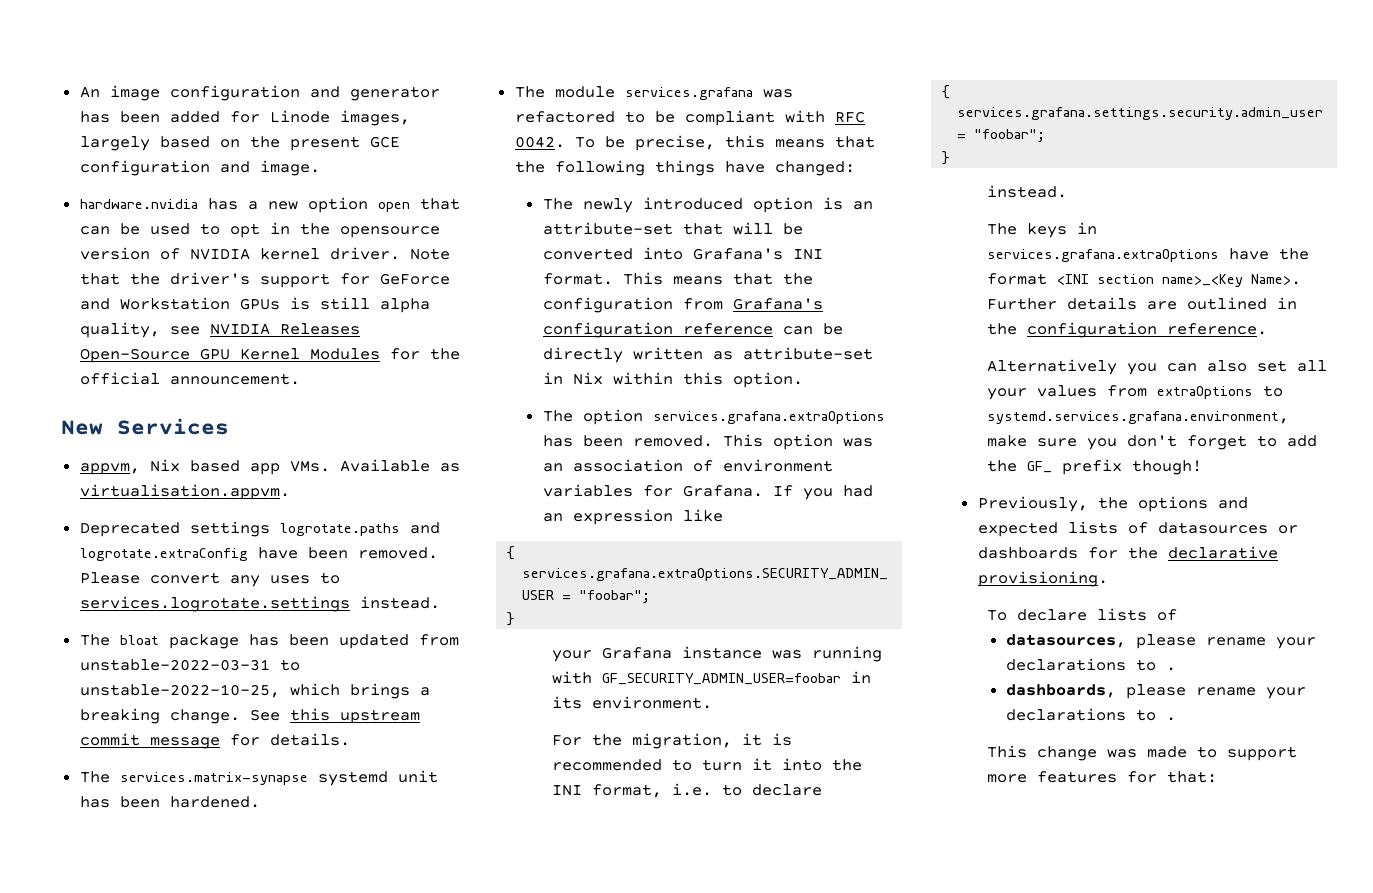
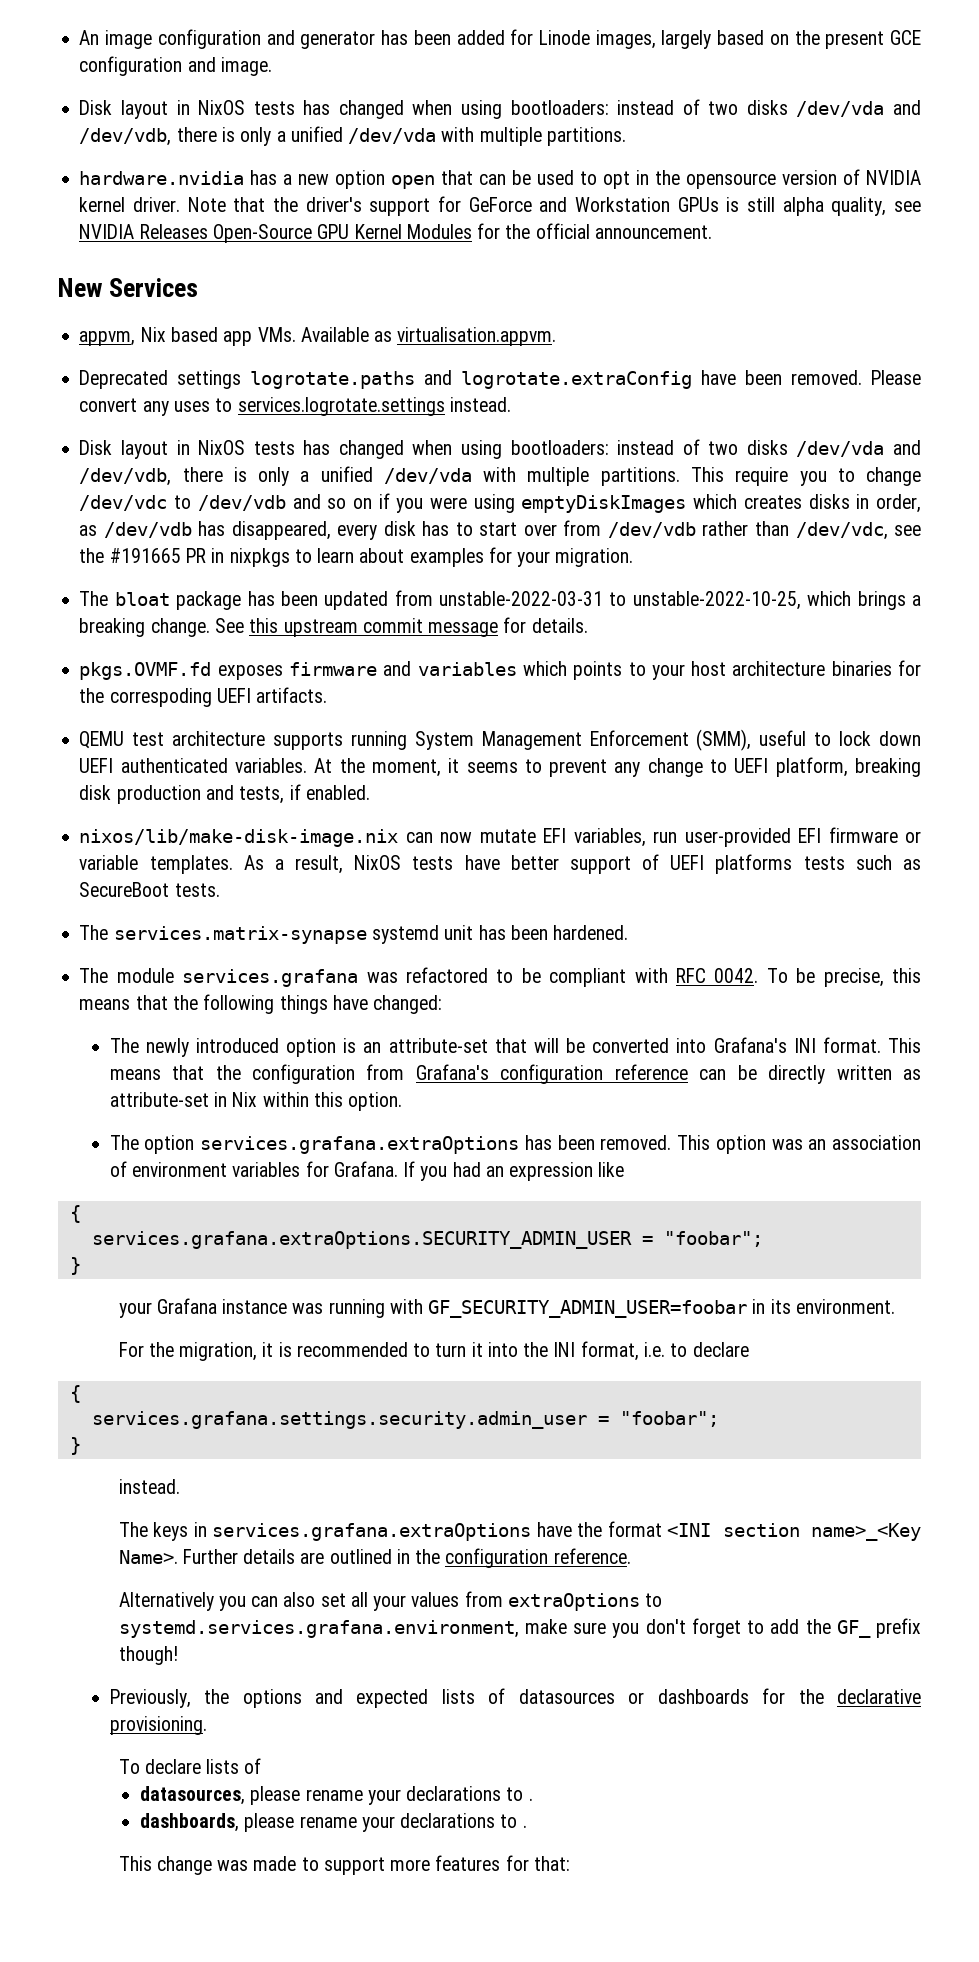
  An image configuration and generator has been added for Linode images, largely based on the present GCE configuration and image.
+ Disk layout in NixOS tests has changed when using bootloaders: instead of two disks /dev/vda and /dev/vdb, there is only a unified /dev/vda with multiple partitions.
+ Disk layout in NixOS tests has changed when using bootloaders: instead of two disks /dev/vda and /dev/vdb, there is only a unified /dev/vda with multiple partitions. This require you to change /dev/vdc to /dev/vdb and so on if you were using emptyDiskImages which creates disks in order, as /dev/vdb has disappeared, every disk has to start over from /dev/vdb rather than /dev/vdc, see the #191665 PR in nixpkgs to learn about examples for your migration.
+ pkgs.OVMF.fd exposes firmware and variables which points to your host architecture binaries for the correspoding UEFI artifacts.
+ QEMU test architecture supports running System Management Enforcement (SMM), useful to lock down UEFI authenticated variables. At the moment, it seems to prevent any change to UEFI platform, breaking disk production and tests, if enabled.
+ nixos/lib/make-disk-image.nix can now mutate EFI variables, run user-provided EFI firmware or variable templates. As a result, NixOS tests have better support of UEFI platforms tests such as SecureBoot tests.

